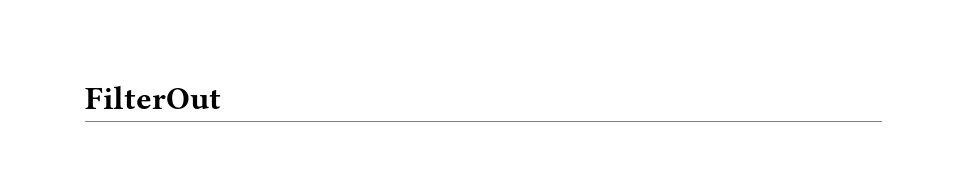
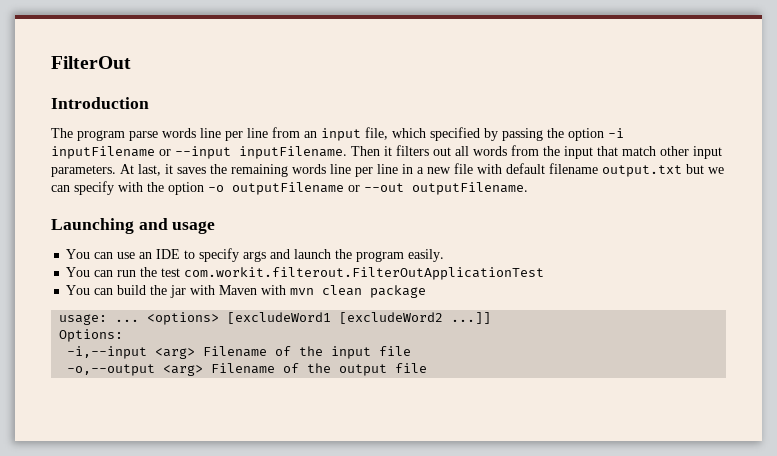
+ Introduction
+ The program parse words line per line from an input file, which specified by passing the option -i inputFilename or --input inputFilename. Then it filters out all words from the input that match other input parameters. At last, it saves the remaining words line per line in a new file with default filename output.txt but we can specify with the option -o outputFilename or --out outputFilename.
+ Launching and usage
+ You can use an IDE to specify args and launch the program easily.
+ You can run the test com.workit.filterout.FilterOutApplicationTest
+ You can build the jar with Maven with mvn clean package
+ usage: ... <options> [excludeWord1 [excludeWord2 ...]]
+ Options:
+ -i,--input <arg> Filename of the input file
+ -o,--output <arg> Filename of the output file

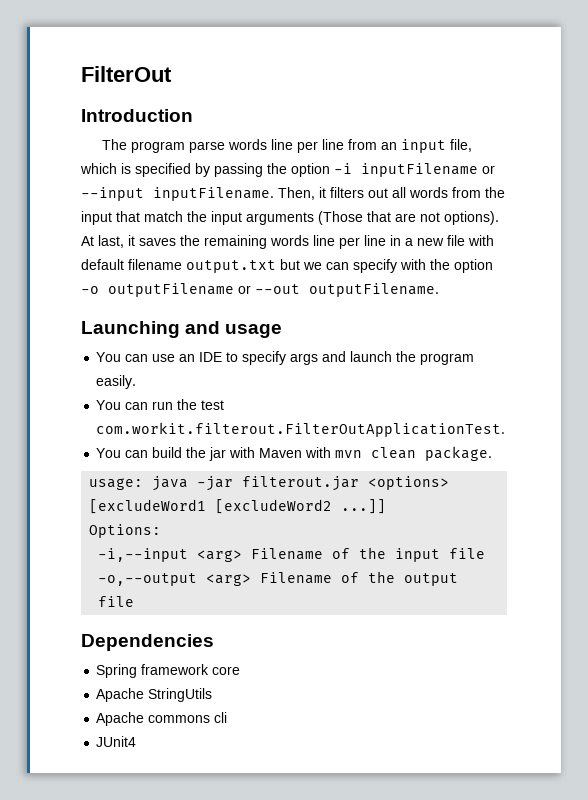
- The program parse words line per line from an input file, which specified by passing the option -i inputFilename or --input inputFilename.
+ The program parse words line per line from an input file, which is specified by passing the option -i inputFilename or --input inputFilename.
- Then it filters out all words from the input that match other input parameters.
+ Then, it filters out all words from the input that match the input arguments (Those that are not options).
- You can run the test com.workit.filterout.FilterOutApplicationTest
+ You can run the test com.workit.filterout.FilterOutApplicationTest.
- You can build the jar with Maven with mvn clean package
+ You can build the jar with Maven with mvn clean package.
- usage: ... <options> [excludeWord1 [excludeWord2 ...]]
+ usage: java -jar filterout.jar <options> [excludeWord1 [excludeWord2 ...]]
+ Dependencies
+ Spring framework core
+ Apache StringUtils
+ Apache commons cli
+ JUnit4

